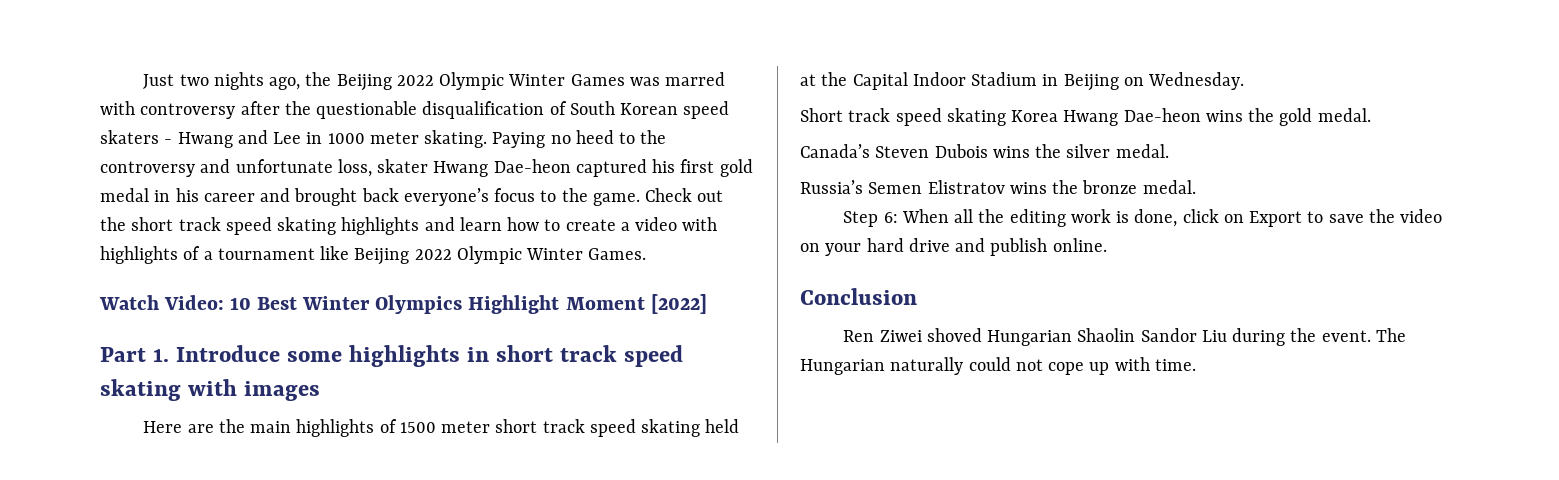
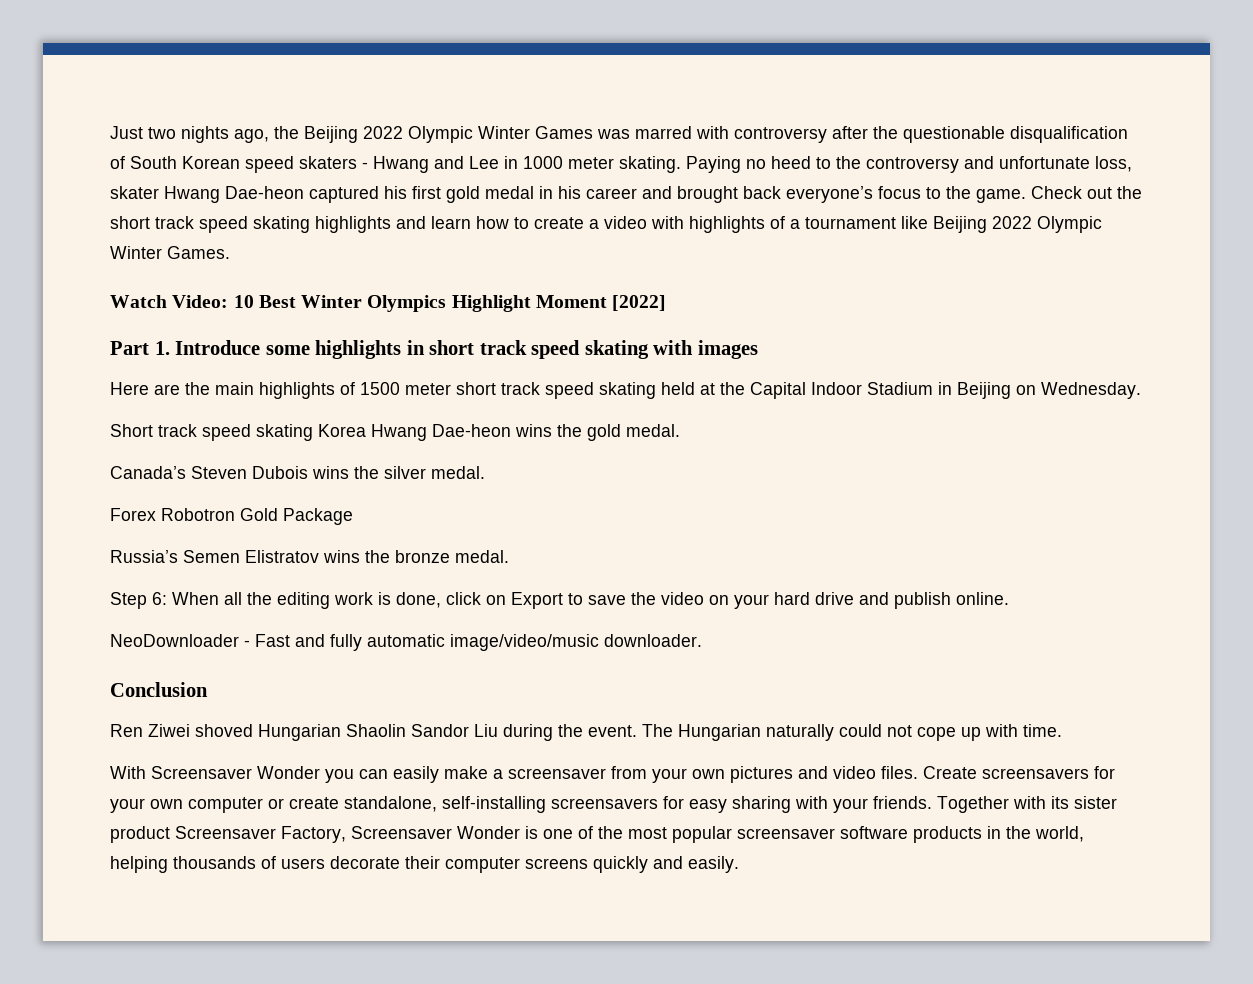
+ Forex Robotron Gold Package
+ NeoDownloader - Fast and fully automatic image/video/music downloader.
+ With Screensaver Wonder you can easily make a screensaver from your own pictures and video files. Create screensavers for your own computer or create standalone, self-installing screensavers for easy sharing with your friends. Together with its sister product Screensaver Factory, Screensaver Wonder is one of the most popular screensaver software products in the world, helping thousands of users decorate their computer screens quickly and easily.

